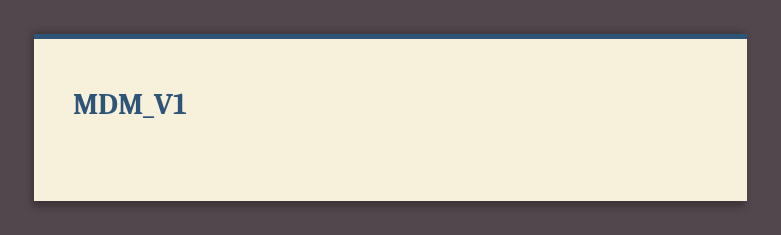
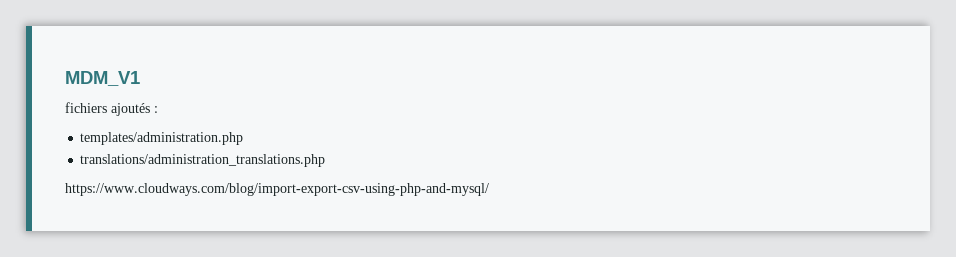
+ fichiers ajoutés :
+ templates/administration.php
+ translations/administration_translations.php
+ https://www.cloudways.com/blog/import-export-csv-using-php-and-mysql/

